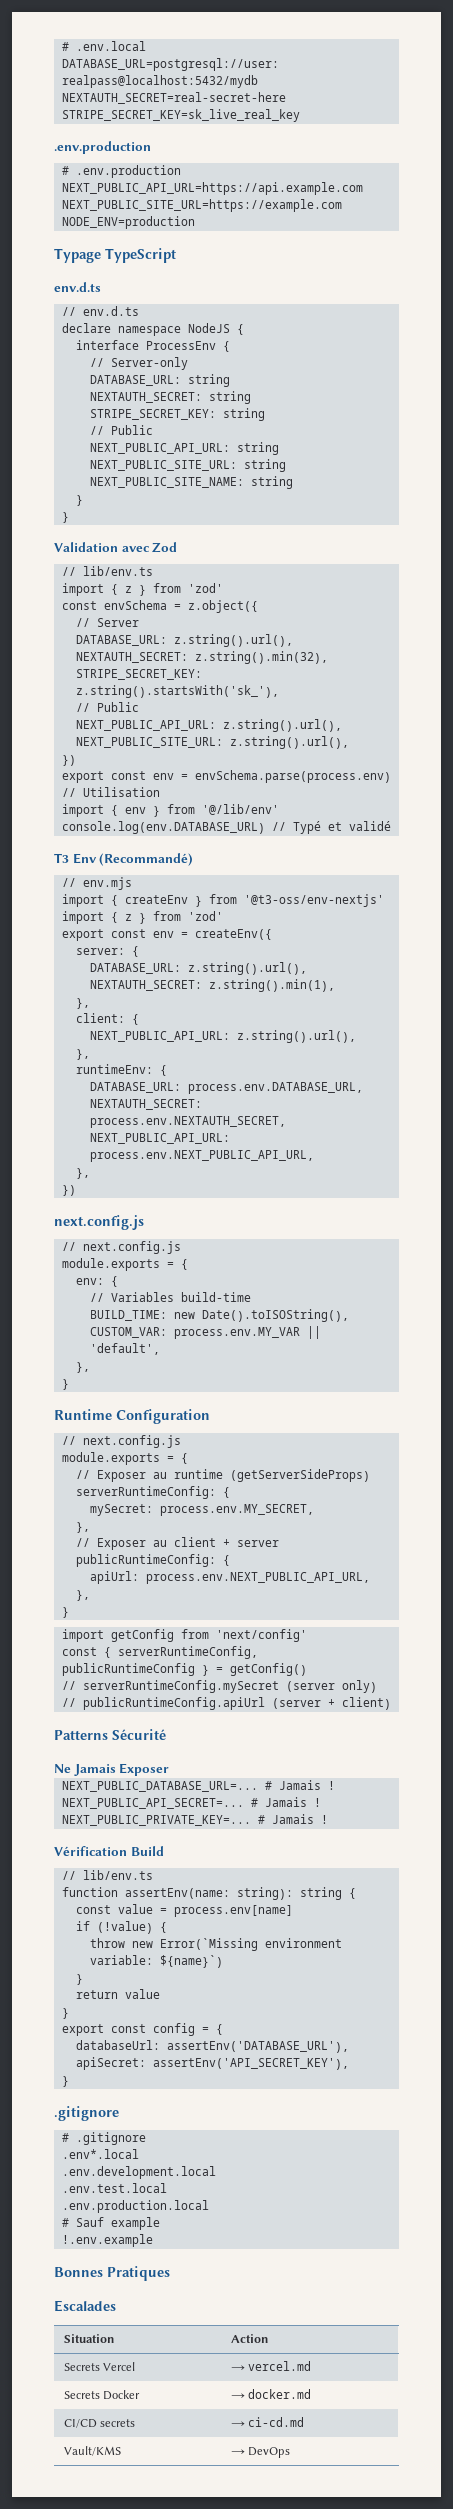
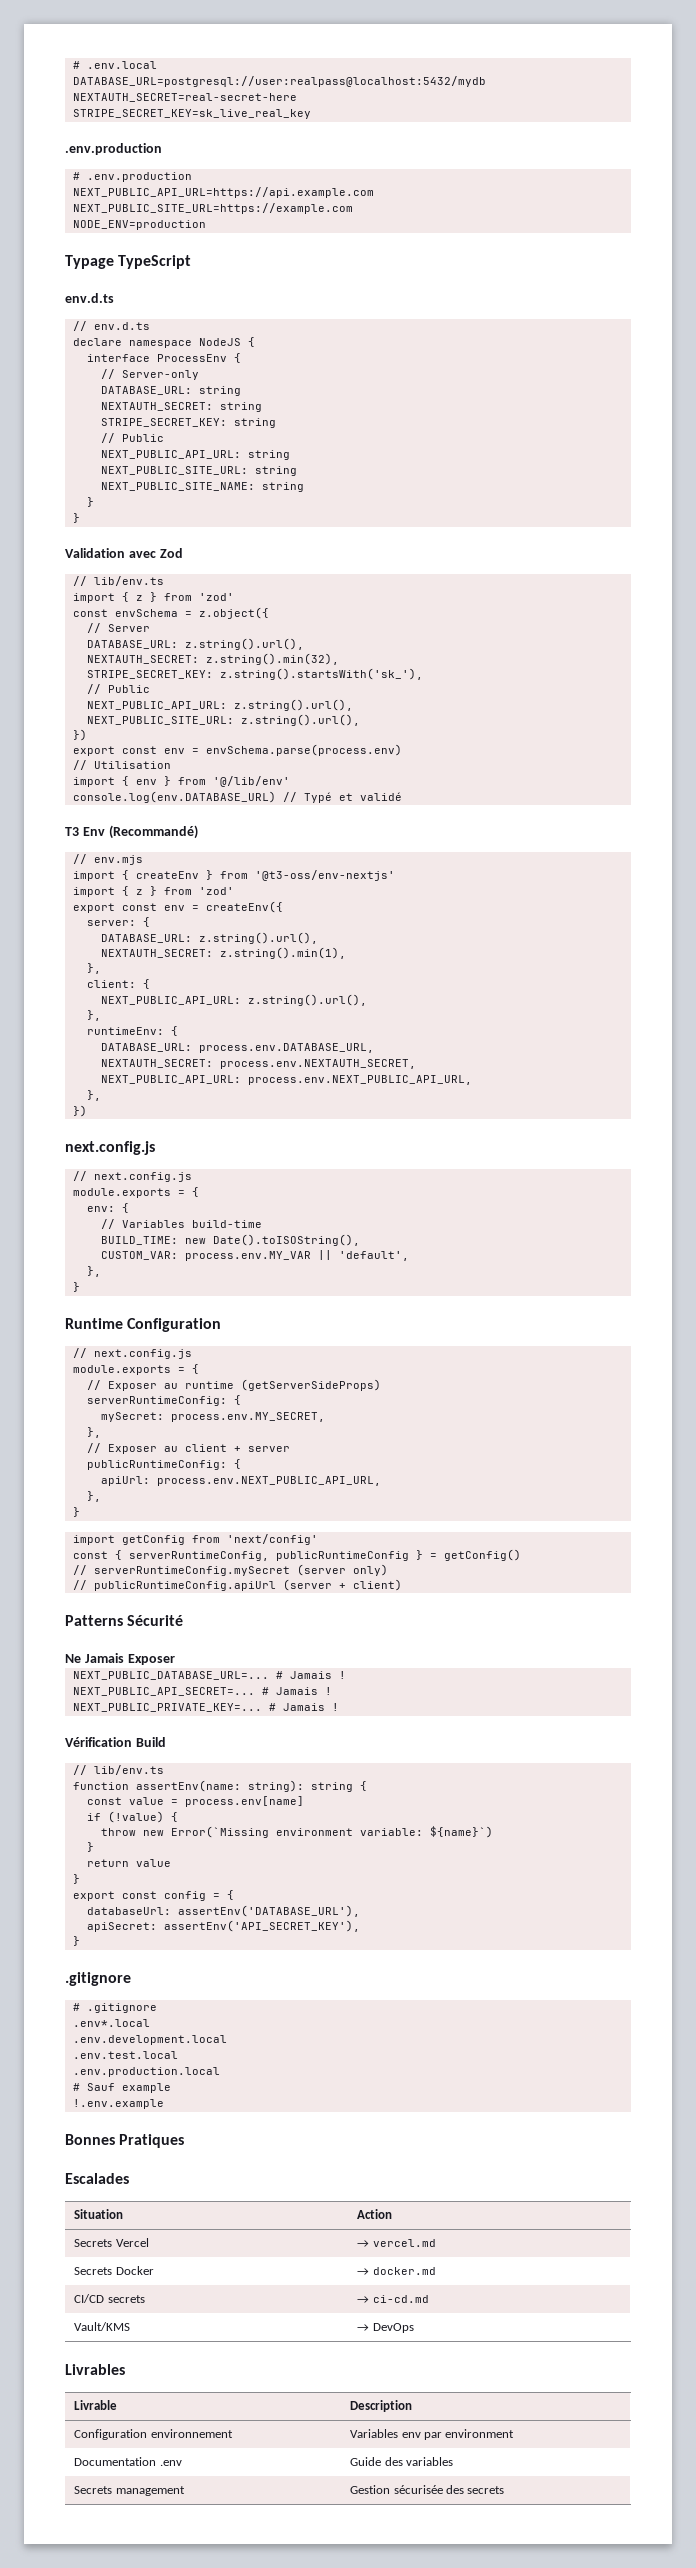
+ Livrables
+ Livrable | Description
+ Configuration environnement | Variables env par environment
+ Documentation .env | Guide des variables
+ Secrets management | Gestion sécurisée des secrets

